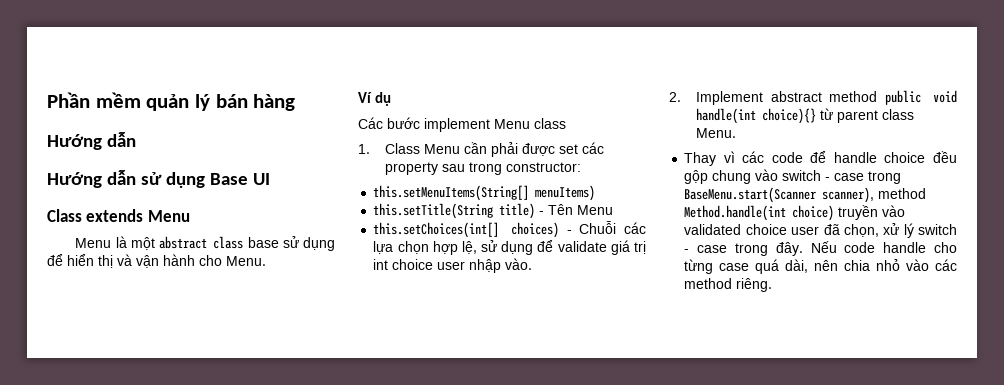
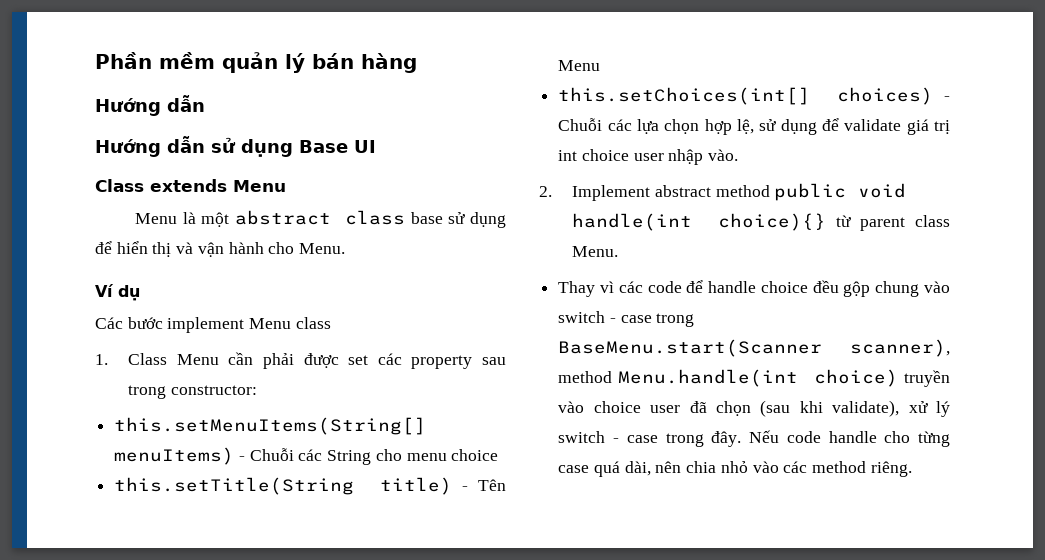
- this.setMenuItems(String[] menuItems)
+ this.setMenuItems(String[] menuItems) - Chuỗi các String cho menu choice
- Thay vì các code để handle choice đều gộp chung vào switch - case trong BaseMenu.start(Scanner scanner), method Method.handle(int choice) truyền vào validated choice user đã chọn, xử lý switch - case trong đây.
+ Thay vì các code để handle choice đều gộp chung vào switch - case trong BaseMenu.start(Scanner scanner), method Menu.handle(int choice) truyền vào choice user đã chọn (sau khi validate), xử lý switch - case trong đây.

